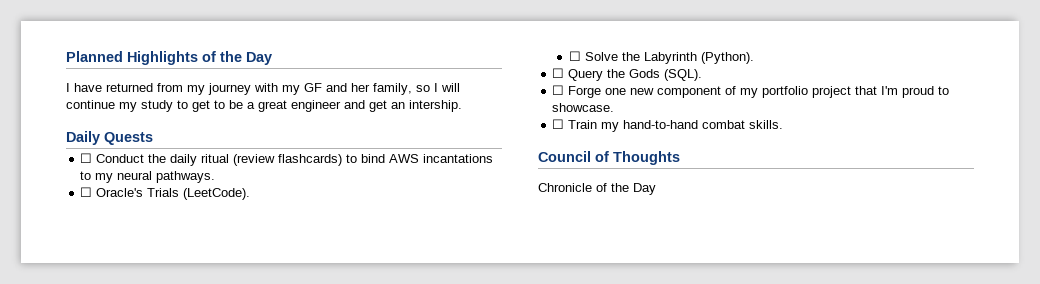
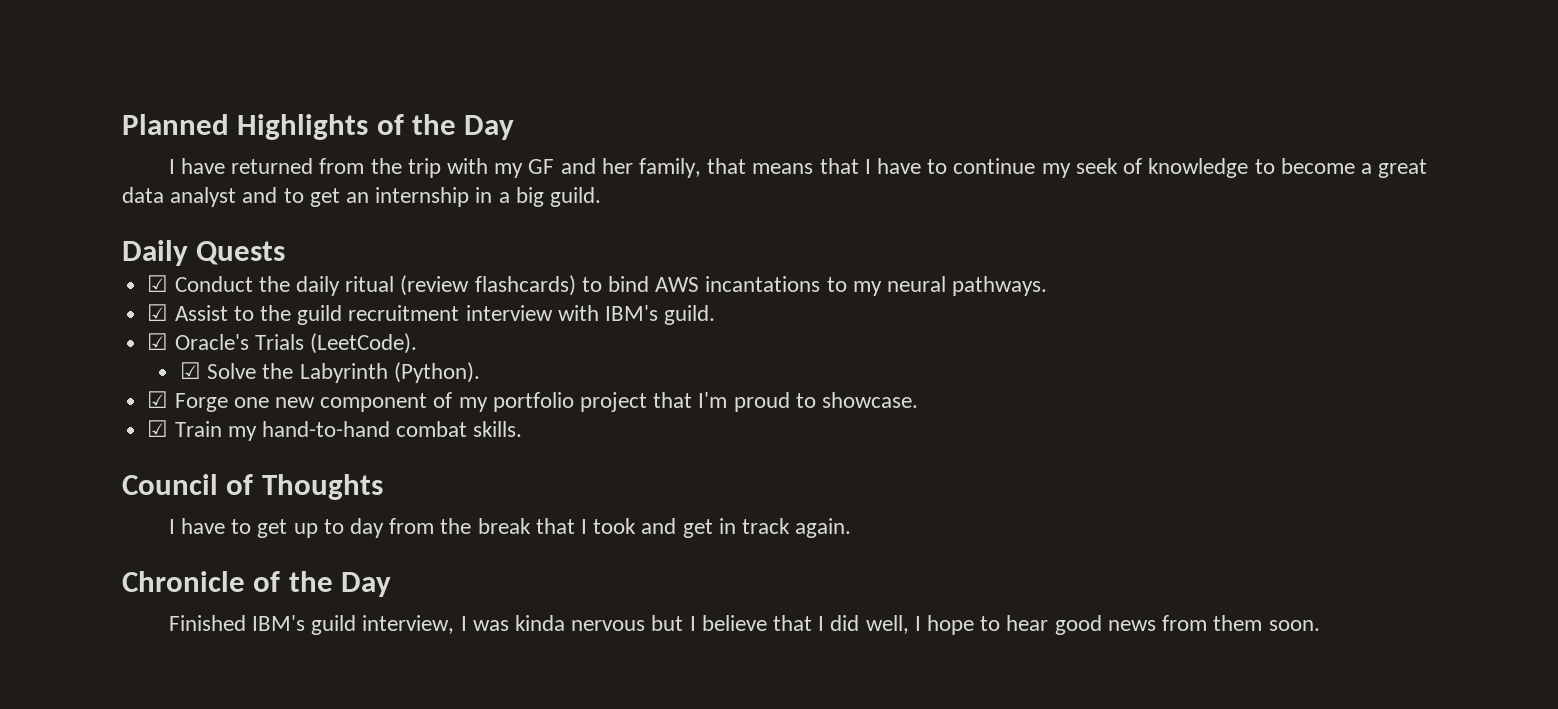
- I have returned from my journey with my GF and her family, so I will continue my study to get to be a great engineer and get an intership.
+ I have returned from the trip with my GF and her family, that means that I have to continue my seek of knowledge to become a great data analyst and to get an internship in a big guild.
- ☐ Conduct the daily ritual (review flashcards) to bind AWS incantations to my neural pathways.
+ ☑ Conduct the daily ritual (review flashcards) to bind AWS incantations to my neural pathways.
- ☐ Oracle's Trials (LeetCode).
+ ☑ Assist to the guild recruitment interview with IBM's guild.
+ ☑ Oracle's Trials (LeetCode).
- ☐ Solve the Labyrinth (Python).
+ ☑ Solve the Labyrinth (Python).
- ☐ Query the Gods (SQL).
- ☐ Forge one new component of my portfolio project that I'm proud to showcase.
+ ☑ Forge one new component of my portfolio project that I'm proud to showcase.
- ☐ Train my hand-to-hand combat skills.
+ ☑ Train my hand-to-hand combat skills.
+ I have to get up to day from the break that I took and get in track again.
  Chronicle of the Day
+ Finished IBM's guild interview, I was kinda nervous but I believe that I did well, I hope to hear good news from them soon.

